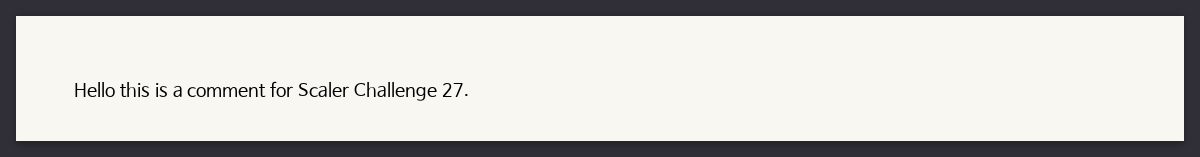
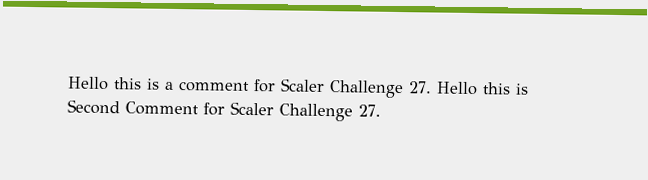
- Hello this is a comment for Scaler Challenge 27.
+ Hello this is a comment for Scaler Challenge 27. Hello this is Second Comment for Scaler Challenge 27.

